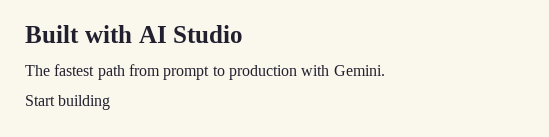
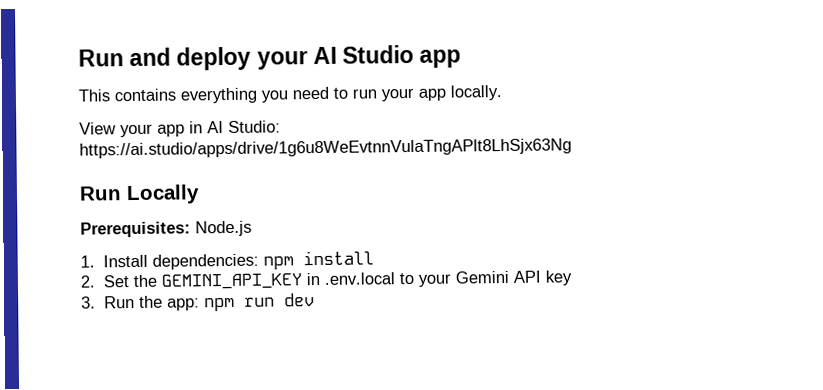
- Built with AI Studio
- The fastest path from prompt to production with Gemini.
- Start building
+ Run and deploy your AI Studio app
+ This contains everything you need to run your app locally.
+ View your app in AI Studio: https://ai.studio/apps/drive/1g6u8WeEvtnnVulaTngAPlt8LhSjx63Ng
+ Run Locally
+ Prerequisites: Node.js
+ 1. Install dependencies: npm install
+ 2. Set the GEMINI_API_KEY in .env.local to your Gemini API key
+ 3. Run the app: npm run dev

